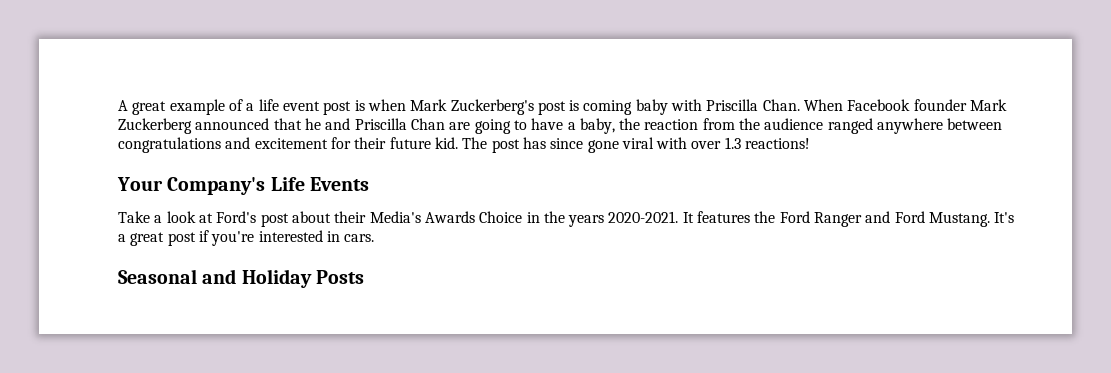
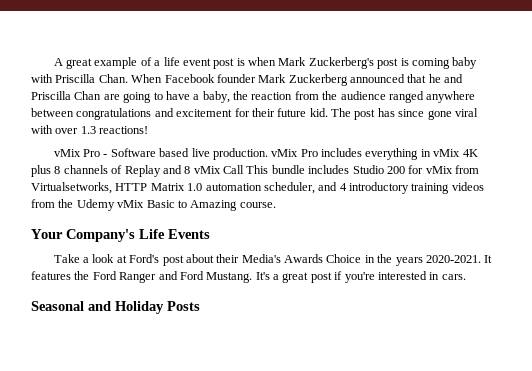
+ vMix Pro - Software based live production. vMix Pro includes everything in vMix 4K plus 8 channels of Replay and 8 vMix Call This bundle includes Studio 200 for vMix from Virtualsetworks, HTTP Matrix 1.0 automation scheduler, and 4 introductory training videos from the Udemy vMix Basic to Amazing course.

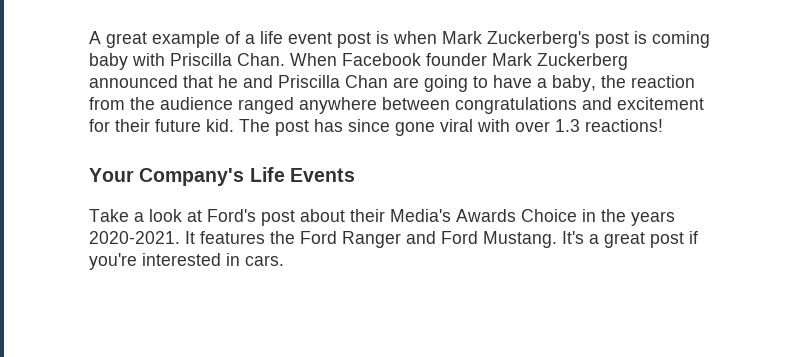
- vMix Pro - Software based live production. vMix Pro includes everything in vMix 4K plus 8 channels of Replay and 8 vMix Call This bundle includes Studio 200 for vMix from Virtualsetworks, HTTP Matrix 1.0 automation scheduler, and 4 introductory training videos from the Udemy vMix Basic to Amazing course.
- Seasonal and Holiday Posts

